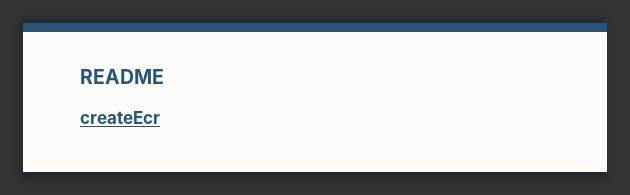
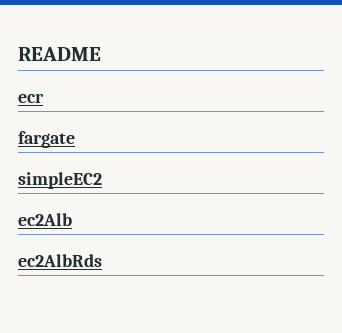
- createEcr
+ ecr
+ fargate
+ simpleEC2
+ ec2Alb
+ ec2AlbRds

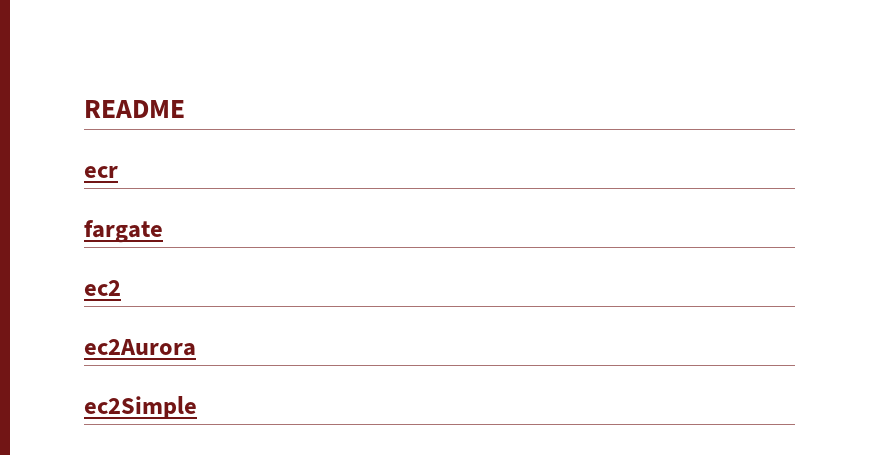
- simpleEC2
- ec2Alb
- ec2AlbRds
+ ec2
+ ec2Aurora
+ ec2Simple

